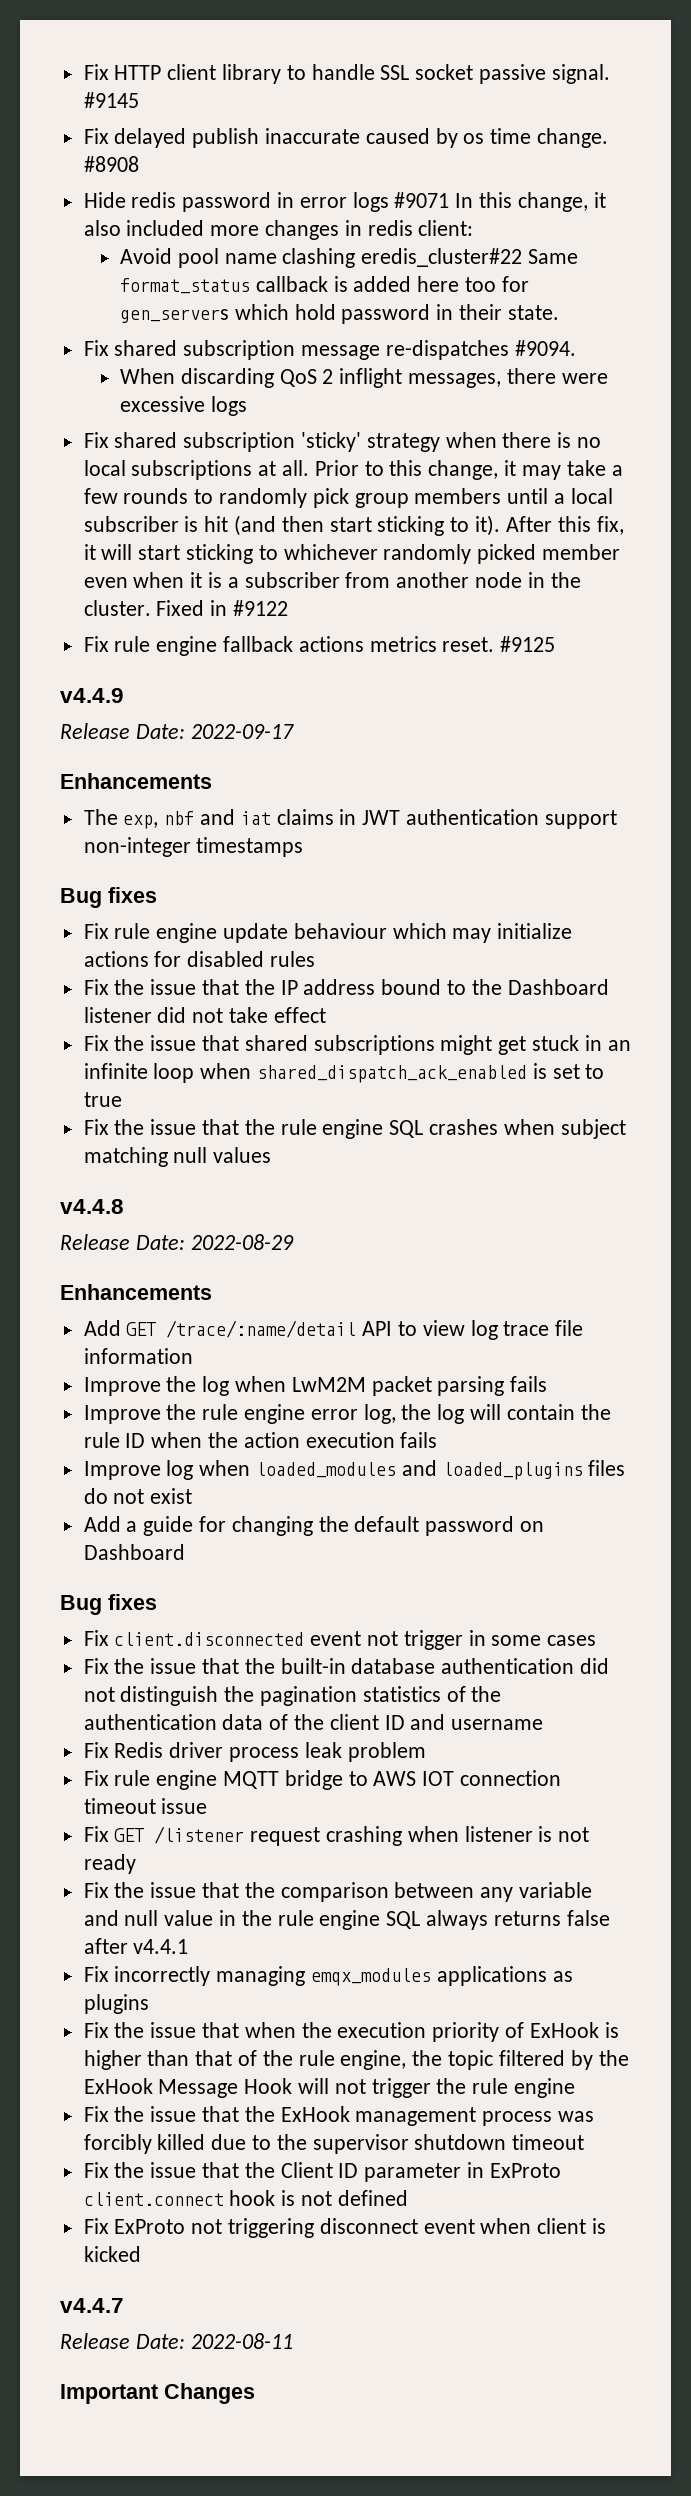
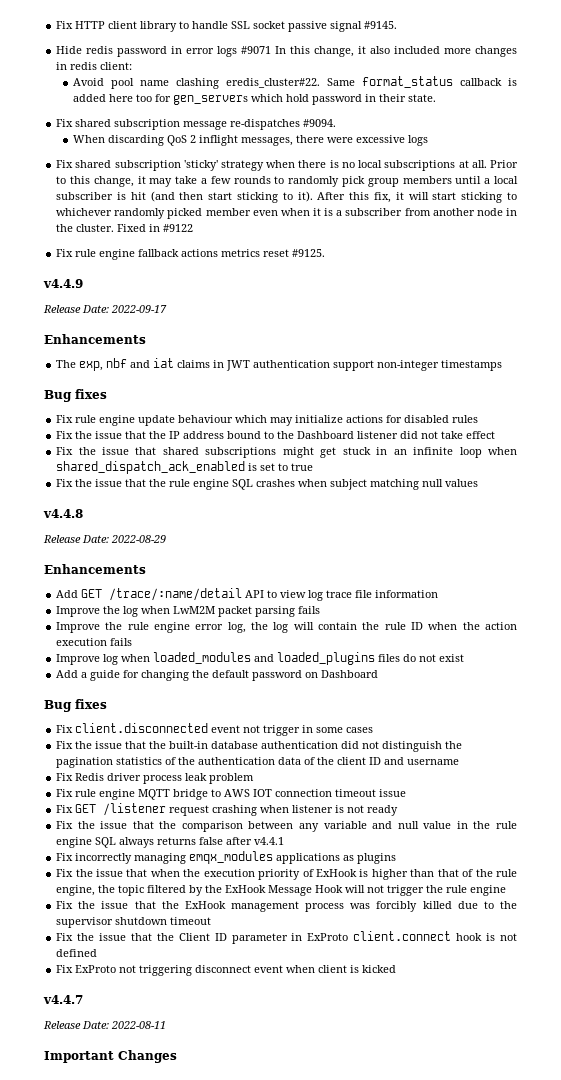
- Fix HTTP client library to handle SSL socket passive signal. #9145
- Fix delayed publish inaccurate caused by os time change. #8908
+ Fix HTTP client library to handle SSL socket passive signal #9145.
- Avoid pool name clashing eredis_cluster#22 Same format_status callback is added here too for gen_servers which hold password in their state.
+ Avoid pool name clashing eredis_cluster#22. Same format_status callback is added here too for gen_servers which hold password in their state.
- Fix rule engine fallback actions metrics reset. #9125
+ Fix rule engine fallback actions metrics reset #9125.

